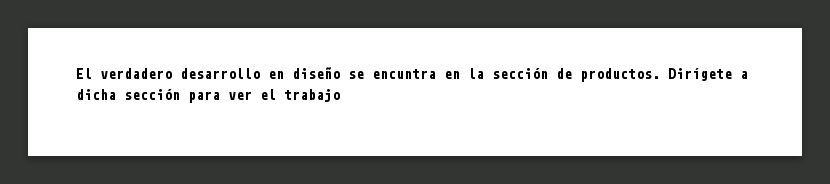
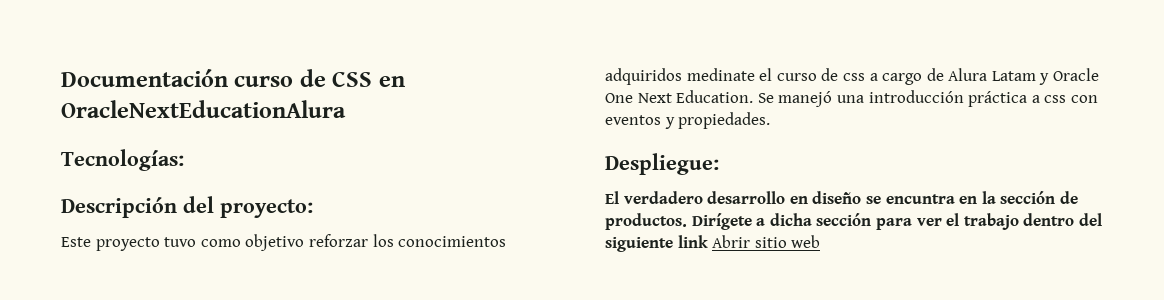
+ Documentación curso de CSS en OracleNextEducationAlura
+ Tecnologías:
+ Descripción del proyecto:
+ Este proyecto tuvo como objetivo reforzar los conocimientos adquiridos medinate el curso de css a cargo de Alura Latam y Oracle One Next Education. Se manejó una introducción práctica a css con eventos y propiedades.
+ Despliegue:
- Dirígete a dicha sección para ver el trabajo
+ Dirígete a dicha sección para ver el trabajo dentro del siguiente link Abrir sitio web

